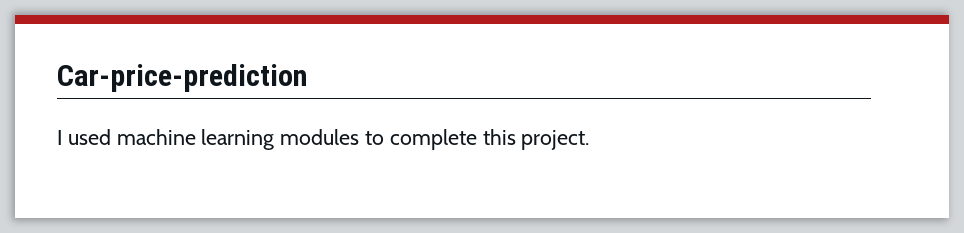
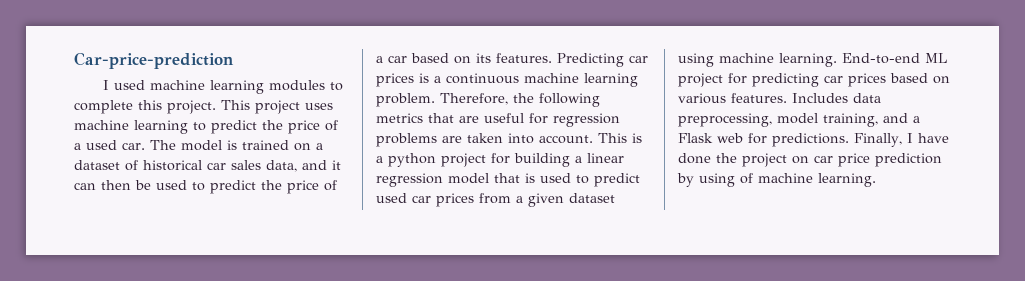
+ This project uses machine learning to predict the price of a used car. The model is trained on a dataset of historical car sales data, and it can then be used to predict the price of a car based on its features. Predicting car prices is a continuous machine learning problem. Therefore, the following metrics that are useful for regression problems are taken into account. This is a python project for building a linear regression model that is used to predict used car prices from a given dataset using machine learning. End-to-end ML project for predicting car prices based on various features. Includes data preprocessing, model training, and a Flask web for predictions. Finally, I have done the project on car price prediction by using of machine learning.

